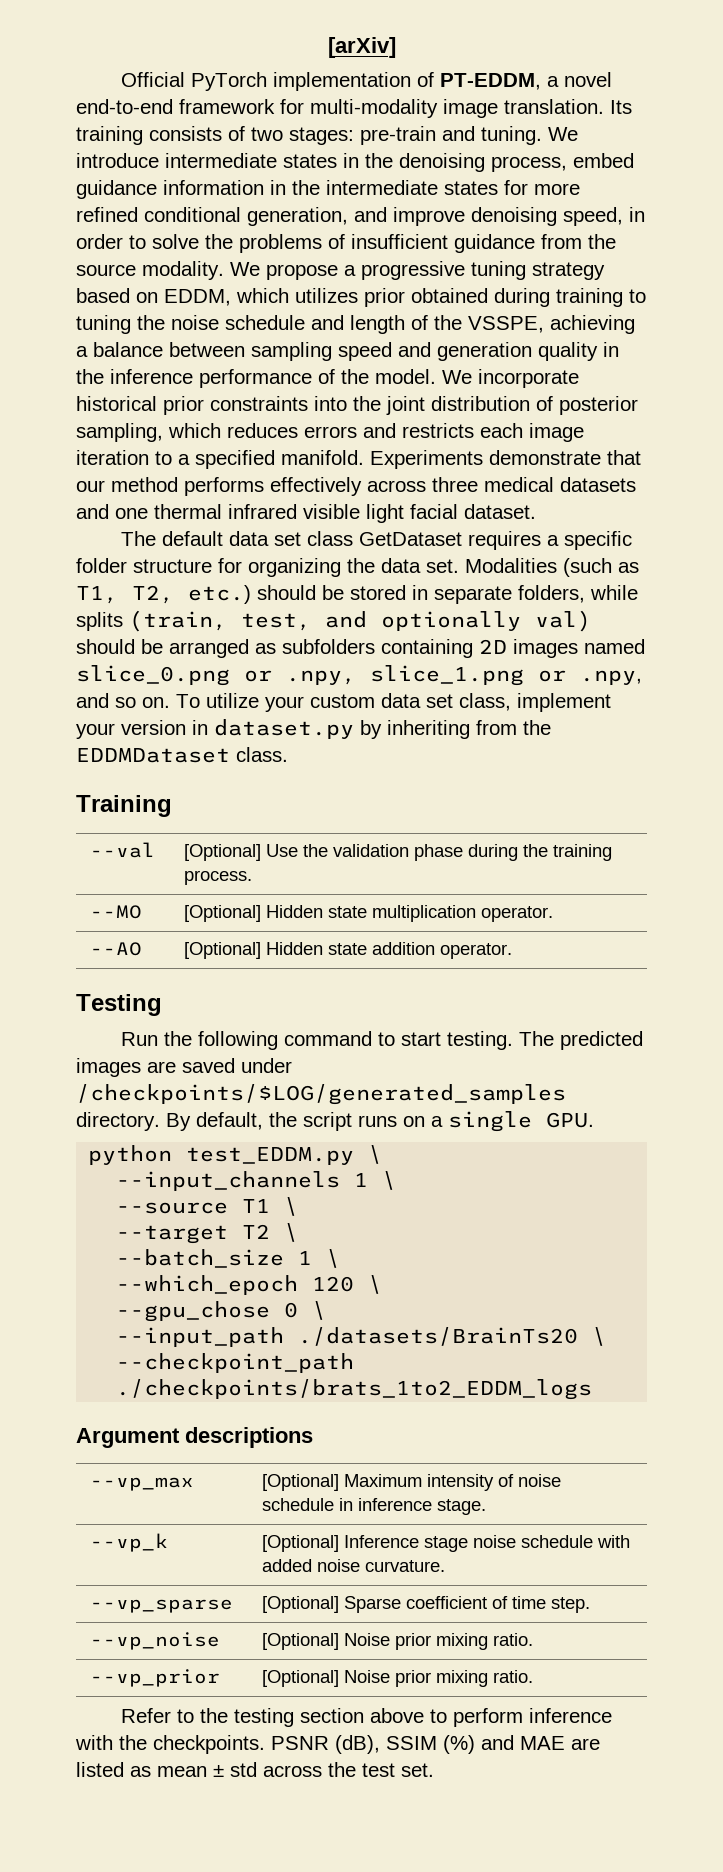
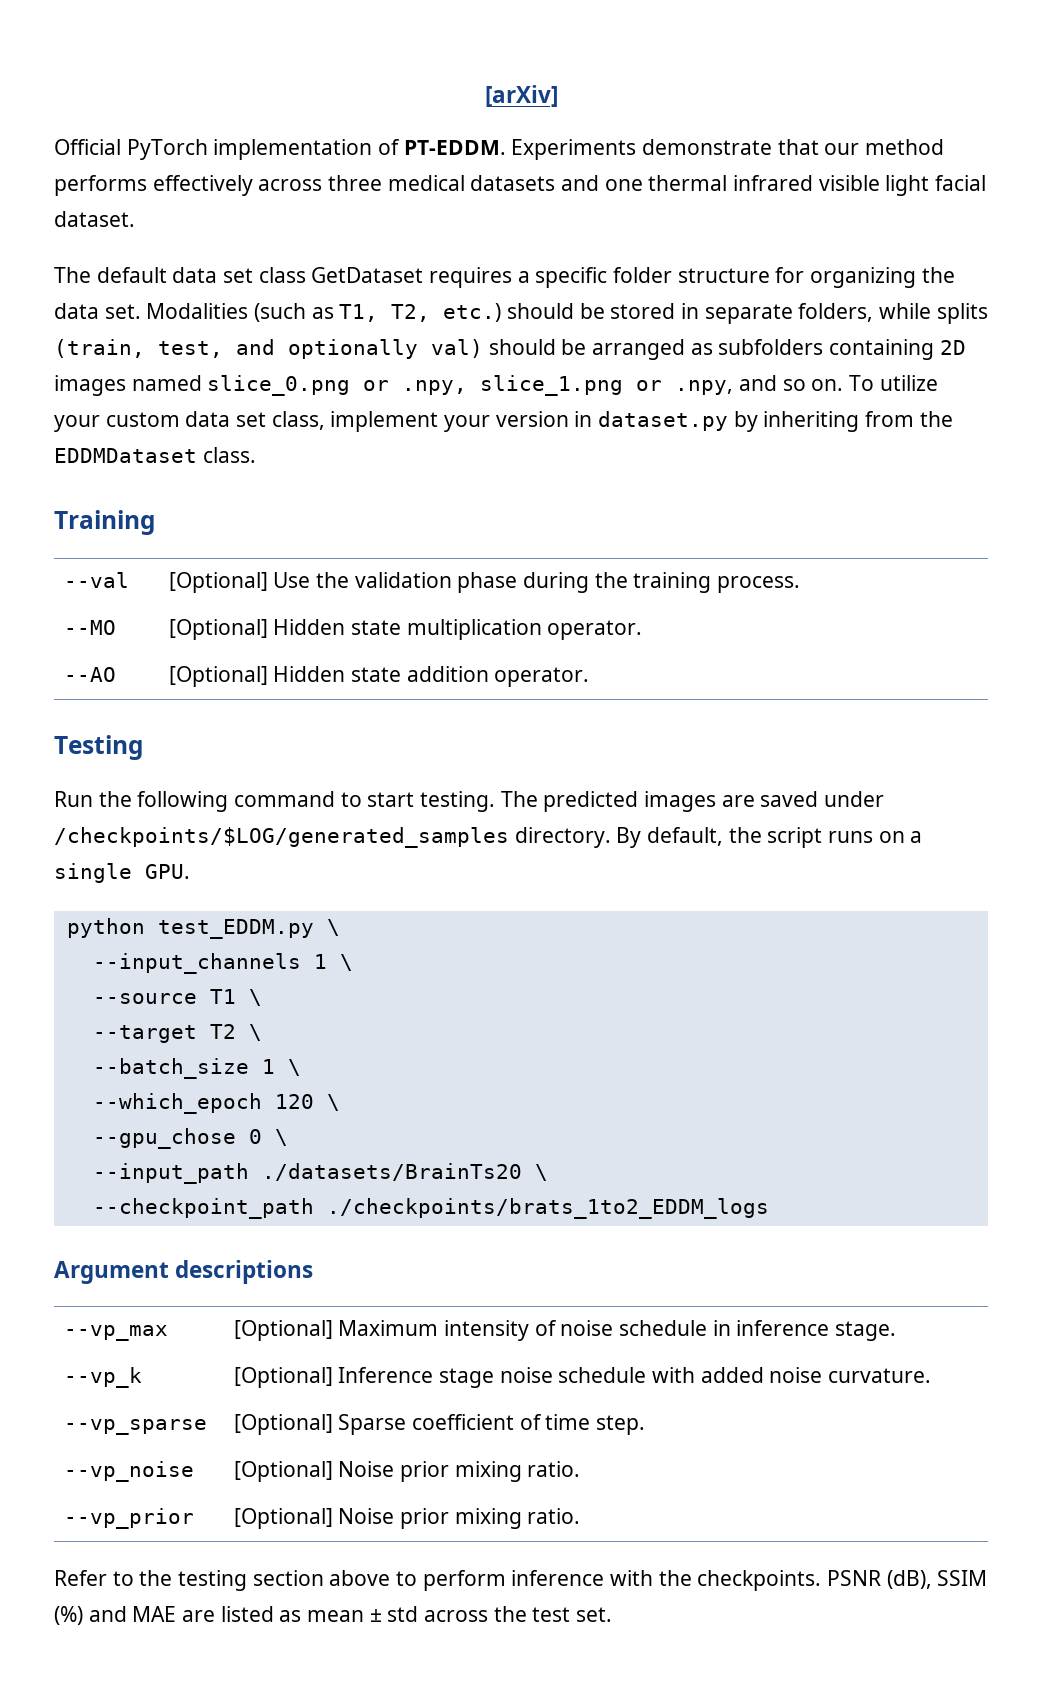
- Official PyTorch implementation of PT-EDDM, a novel end-to-end framework for multi-modality image translation. Its training consists of two stages: pre-train and tuning. We introduce intermediate states in the denoising process, embed guidance information in the intermediate states for more refined conditional generation, and improve denoising speed, in order to solve the problems of insufficient guidance from the source modality. We propose a progressive tuning strategy based on EDDM, which utilizes prior obtained during training to tuning the noise schedule and length of the VSSPE, achieving a balance between sampling speed and generation quality in the inference performance of the model. We incorporate historical prior constraints into the joint distribution of posterior sampling, which reduces errors and restricts each image iteration to a specified manifold.
+ Official PyTorch implementation of PT-EDDM.

